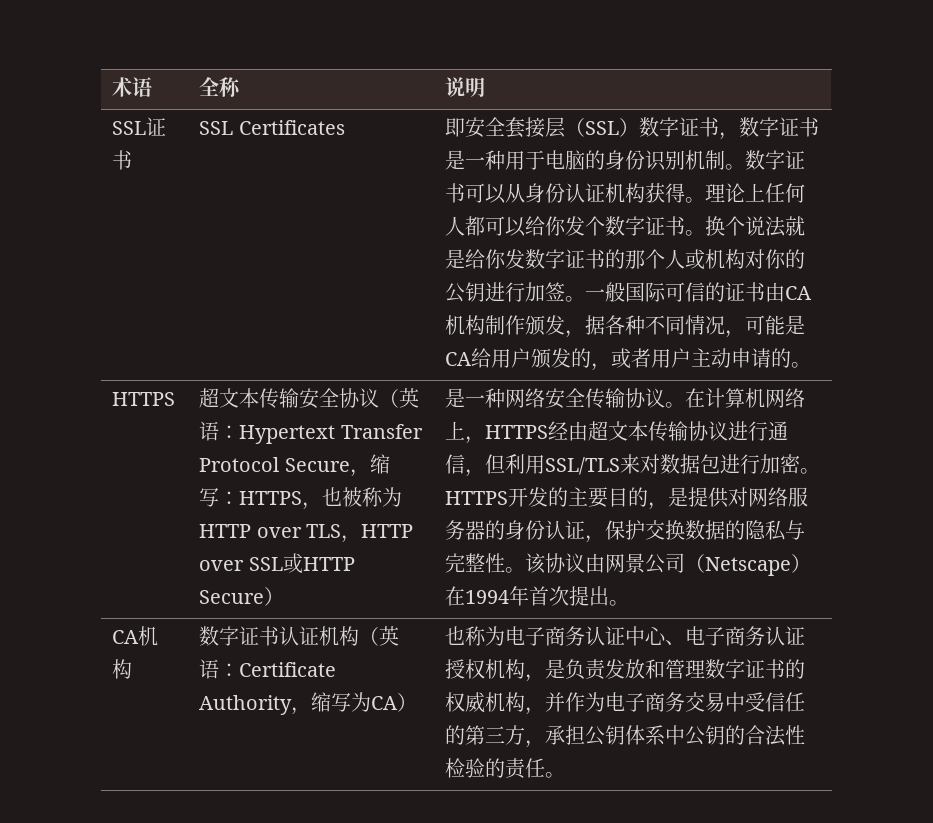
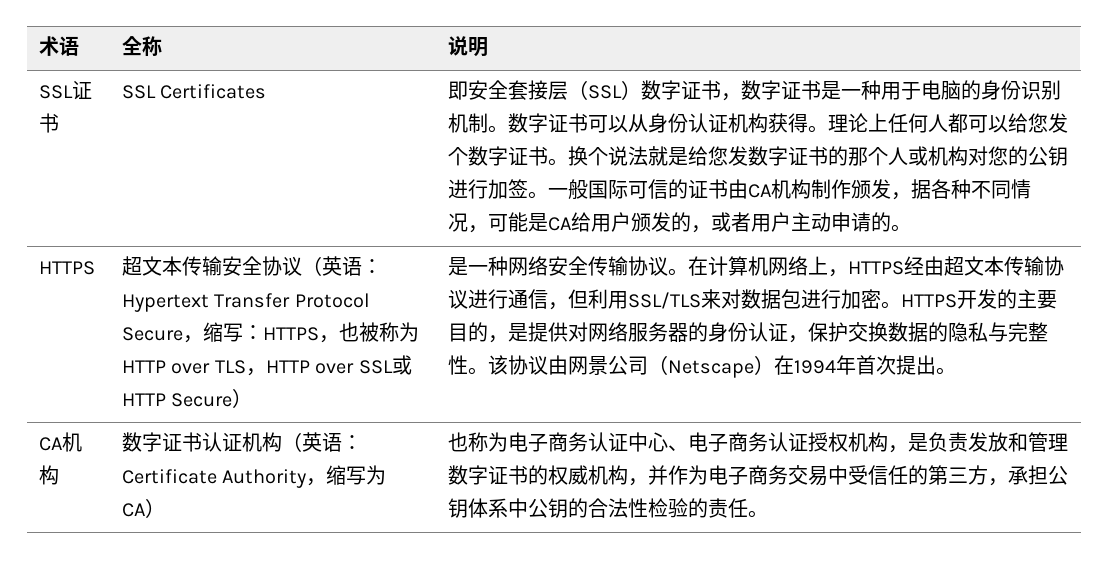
- 理论上任何人都可以给你发个数字证书。
+ 理论上任何人都可以给您发个数字证书。
- 换个说法就是给你发数字证书的那个人或机构对你的公钥进行加签。
+ 换个说法就是给您发数字证书的那个人或机构对您的公钥进行加签。

